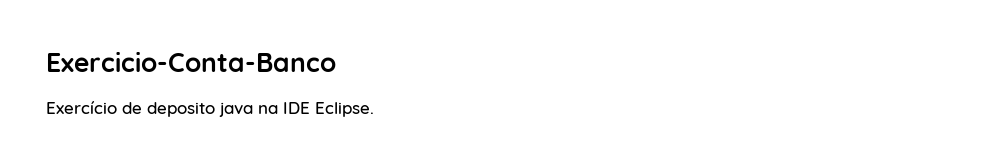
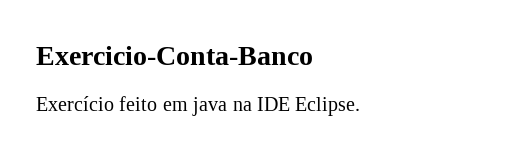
- Exercício de deposito java na IDE Eclipse.
+ Exercício feito em java na IDE Eclipse.

